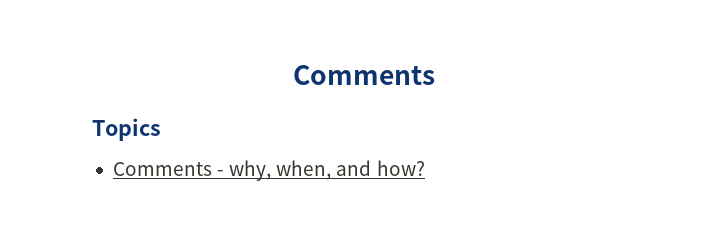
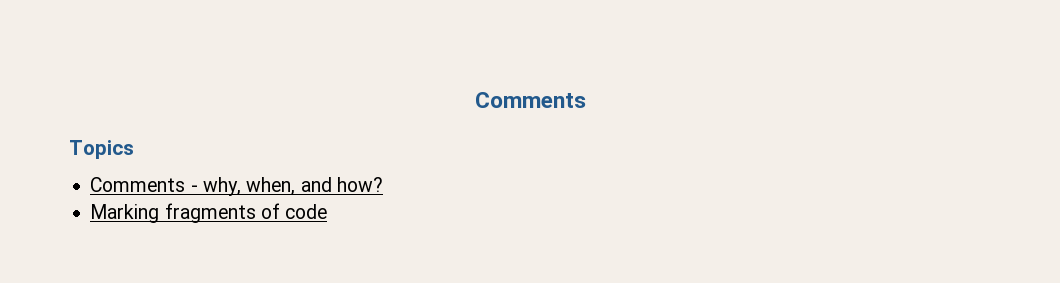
+ Marking fragments of code

